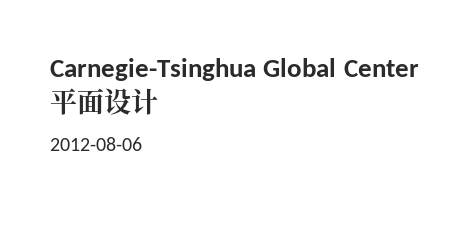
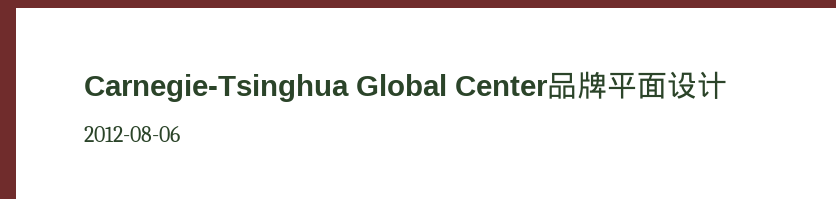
- Carnegie-Tsinghua Global Center平面设计
+ Carnegie-Tsinghua Global Center品牌平面设计

